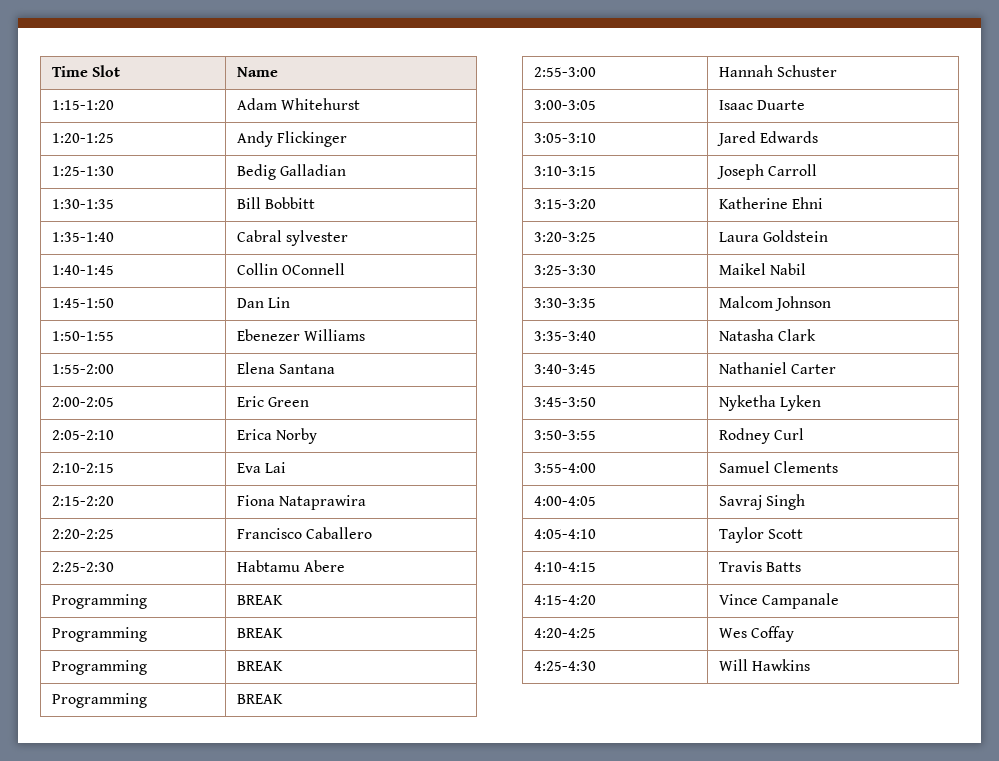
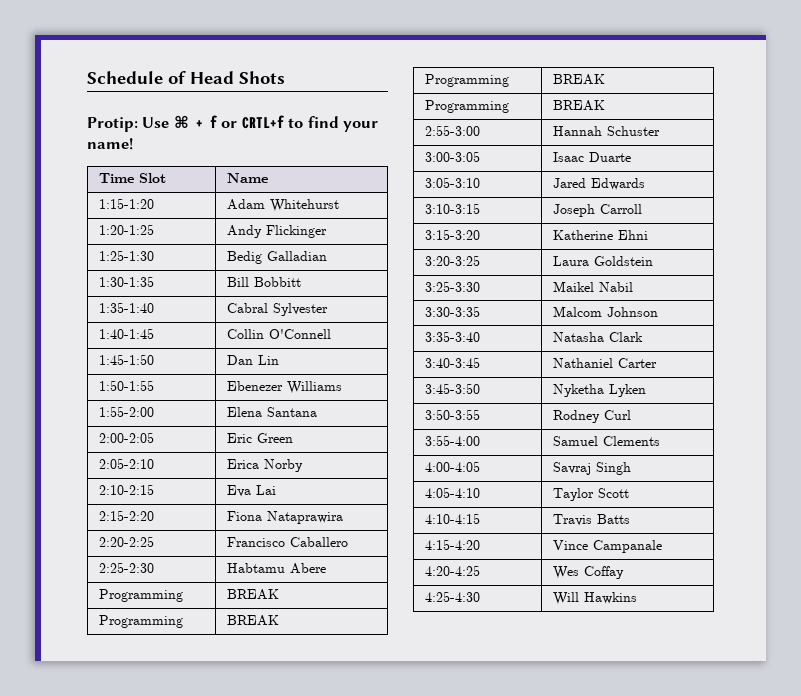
+ Schedule of Head Shots
+ Protip: Use ⌘ + f or CRTL+f to find your name!
- 1:35-1:40 | Cabral sylvester
+ 1:35-1:40 | Cabral Sylvester
- 1:40-1:45 | Collin OConnell
+ 1:40-1:45 | Collin O'Connell

